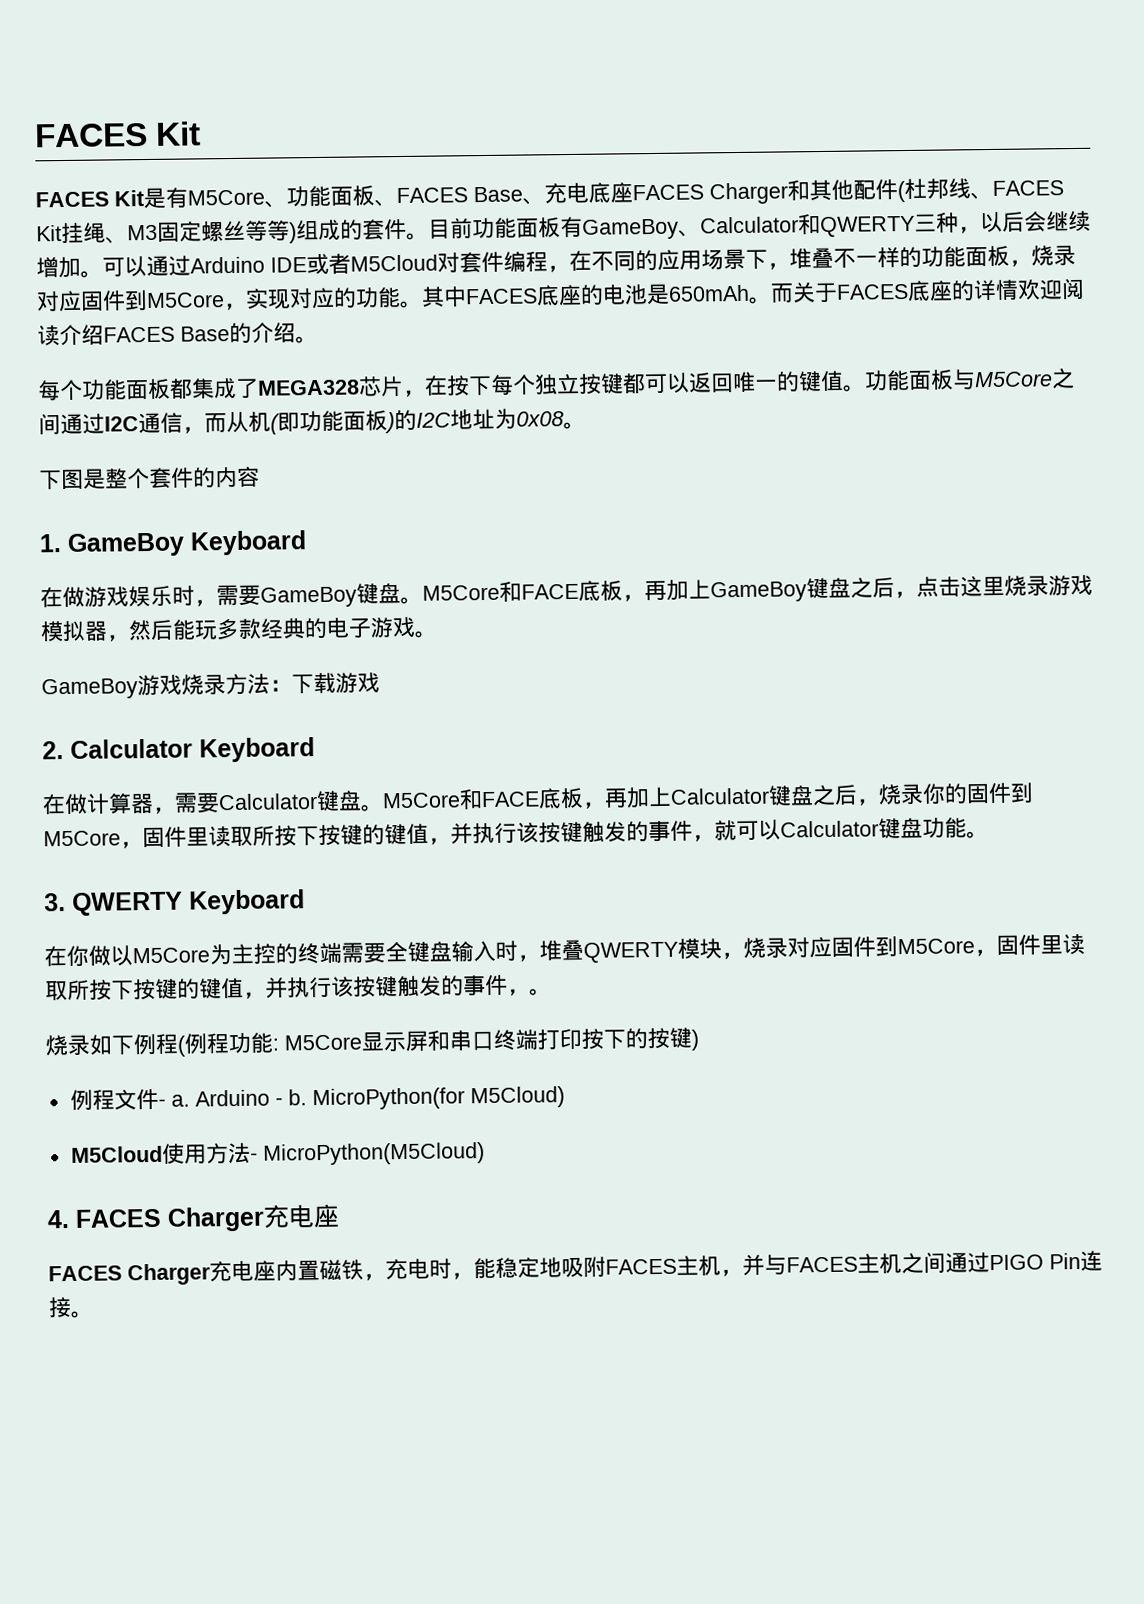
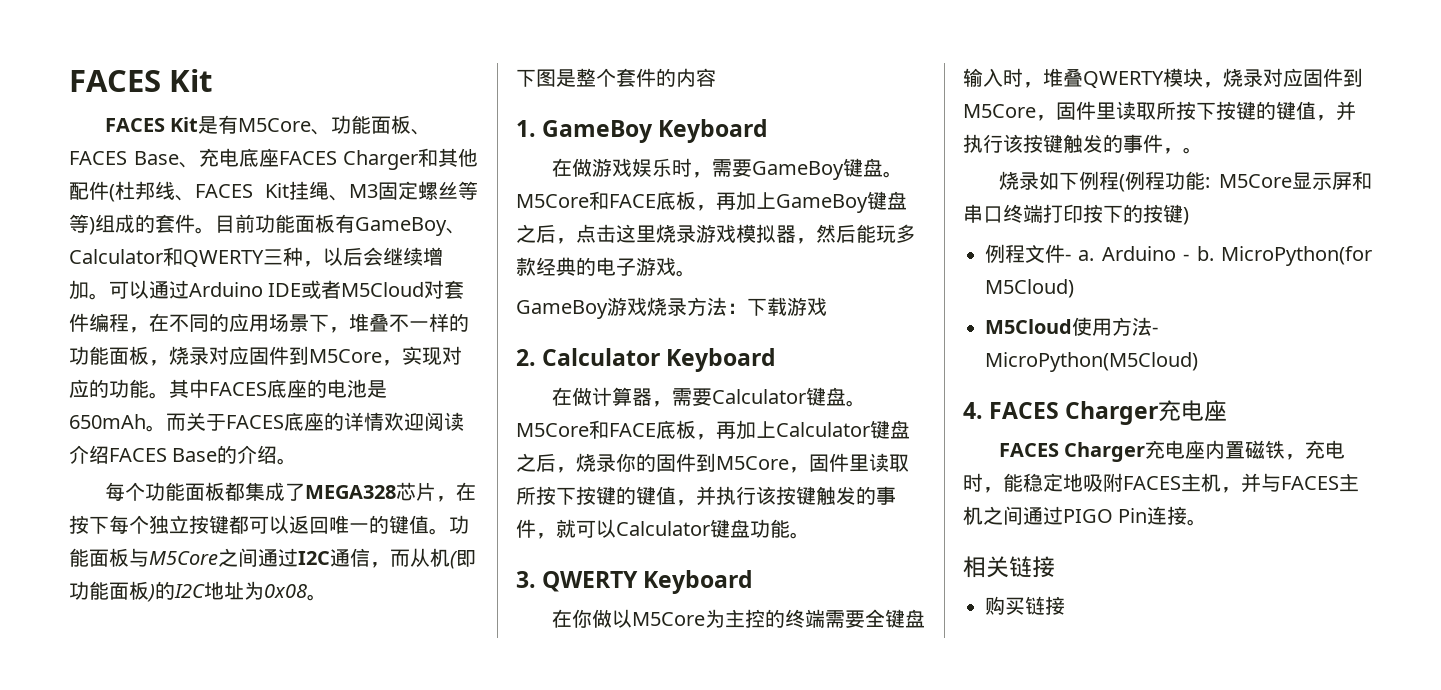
+ 相关链接
+ 购买链接

